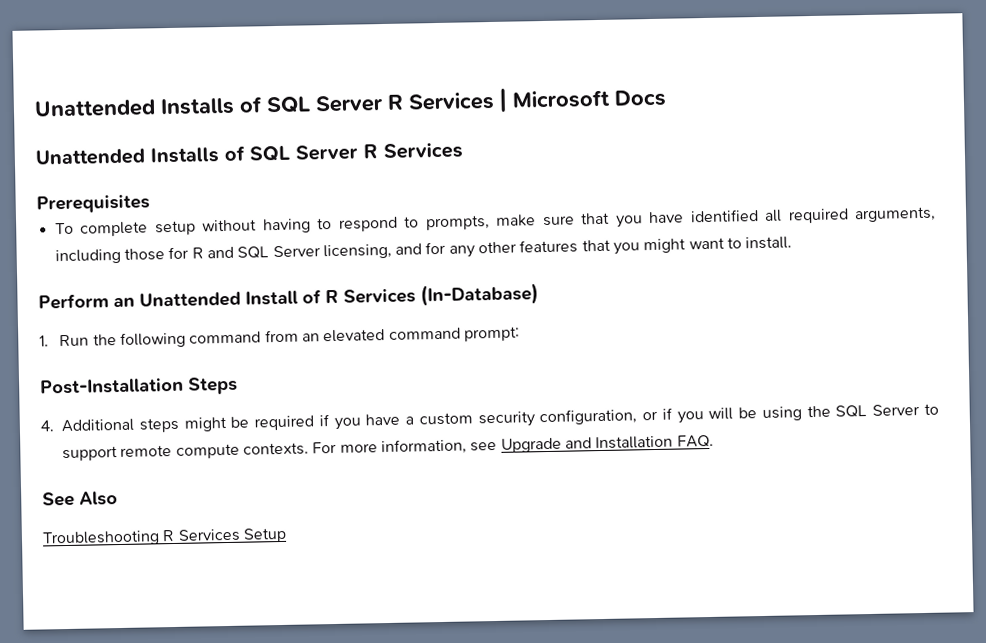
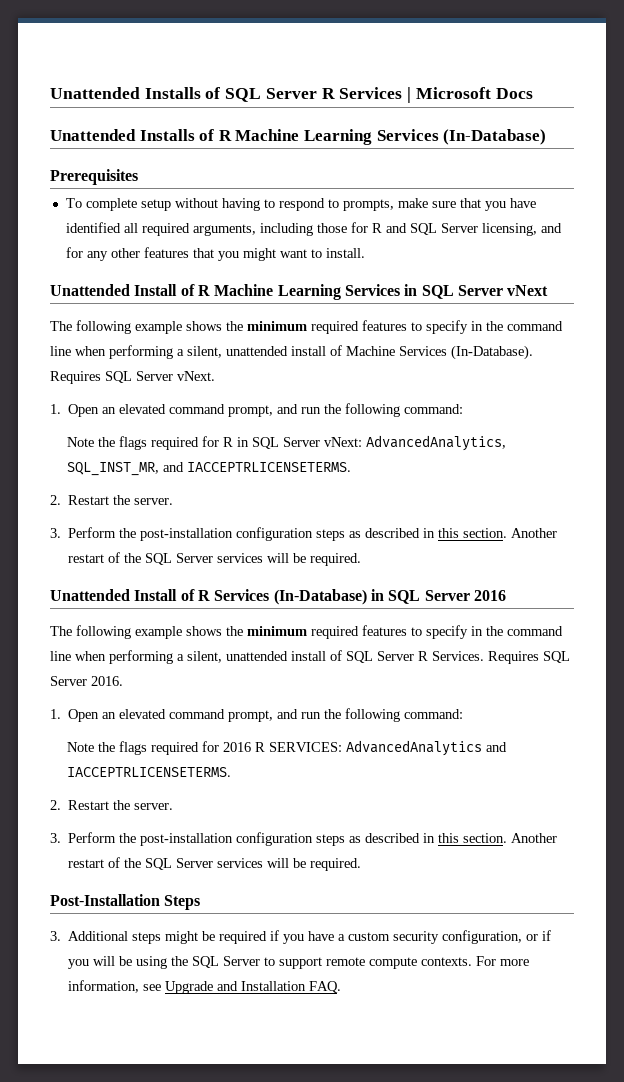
  Unattended Installs of SQL Server R Services | Microsoft Docs
- Unattended Installs of SQL Server R Services
+ Unattended Installs of R Machine Learning Services (In-Database)
- Perform an Unattended Install of R Services (In-Database)
- 1. Run the following command from an elevated command prompt:
+ Unattended Install of R Machine Learning Services in SQL Server vNext
+ The following example shows the minimum required features to specify in the command line when performing a silent, unattended install of Machine Services (In-Database). Requires SQL Server vNext.
+ 1. Open an elevated command prompt, and run the following command:
+ Note the flags required for R in SQL Server vNext: AdvancedAnalytics, SQL_INST_MR, and IACCEPTRLICENSETERMS.
+ 2. Restart the server.
+ 3. Perform the post-installation configuration steps as described in this section. Another restart of the SQL Server services will be required.
+ Unattended Install of R Services (In-Database) in SQL Server 2016
+ The following example shows the minimum required features to specify in the command line when performing a silent, unattended install of SQL Server R Services. Requires SQL Server 2016.
+ 1. Open an elevated command prompt, and run the following command:
+ Note the flags required for 2016 R SERVICES: AdvancedAnalytics and IACCEPTRLICENSETERMS.
+ 2. Restart the server.
+ 3. Perform the post-installation configuration steps as described in this section. Another restart of the SQL Server services will be required.
- 4. Additional steps might be required if you have a custom security configuration, or if you will be using the SQL Server to support remote compute contexts.
+ 3. Additional steps might be required if you have a custom security configuration, or if you will be using the SQL Server to support remote compute contexts.
- See Also
- Troubleshooting R Services Setup

